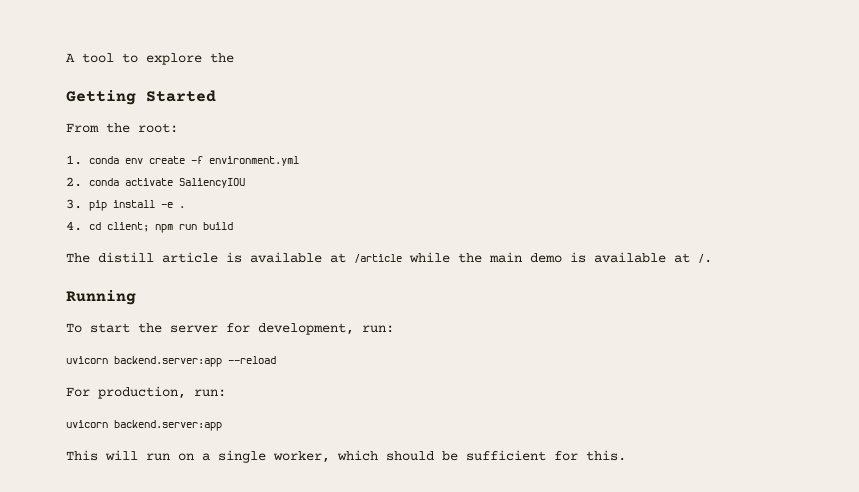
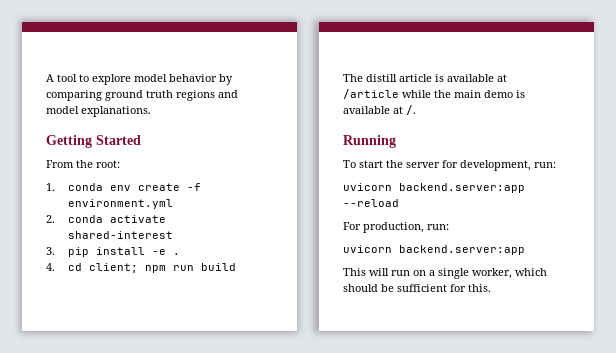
- A tool to explore the
+ A tool to explore model behavior by comparing ground truth regions and model explanations.
- 2. conda activate SaliencyIOU
+ 2. conda activate shared-interest

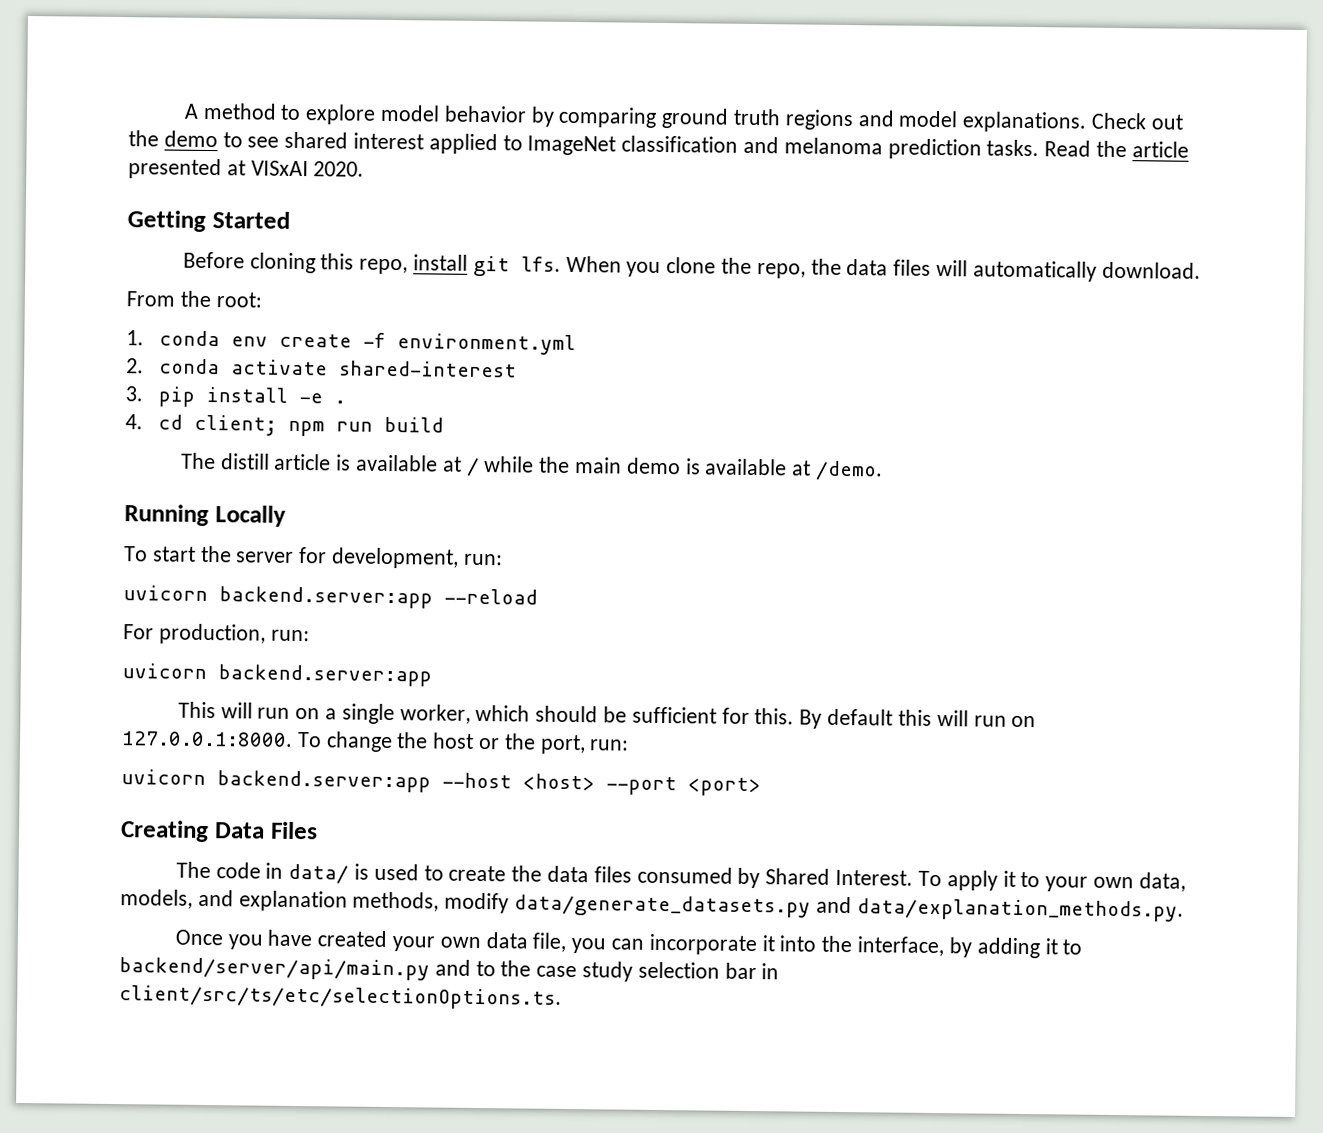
- A tool to explore model behavior by comparing ground truth regions and model explanations.
+ A method to explore model behavior by comparing ground truth regions and model explanations. Check out the demo to see shared interest applied to ImageNet classification and melanoma prediction tasks. Read the article presented at VISxAI 2020.
  Getting Started
+ Before cloning this repo, install git lfs. When you clone the repo, the data files will automatically download.
- The distill article is available at /article while the main demo is available at /.
+ The distill article is available at / while the main demo is available at /demo.
- Running
+ Running Locally
+ By default this will run on 127.0.0.1:8000. To change the host or the port, run:
+ uvicorn backend.server:app --host <host> --port <port>
+ Creating Data Files
+ The code in data/ is used to create the data files consumed by Shared Interest. To apply it to your own data, models, and explanation methods, modify data/generate_datasets.py and data/explanation_methods.py.
+ Once you have created your own data file, you can incorporate it into the interface, by adding it to backend/server/api/main.py and to the case study selection bar in client/src/ts/etc/selectionOptions.ts.

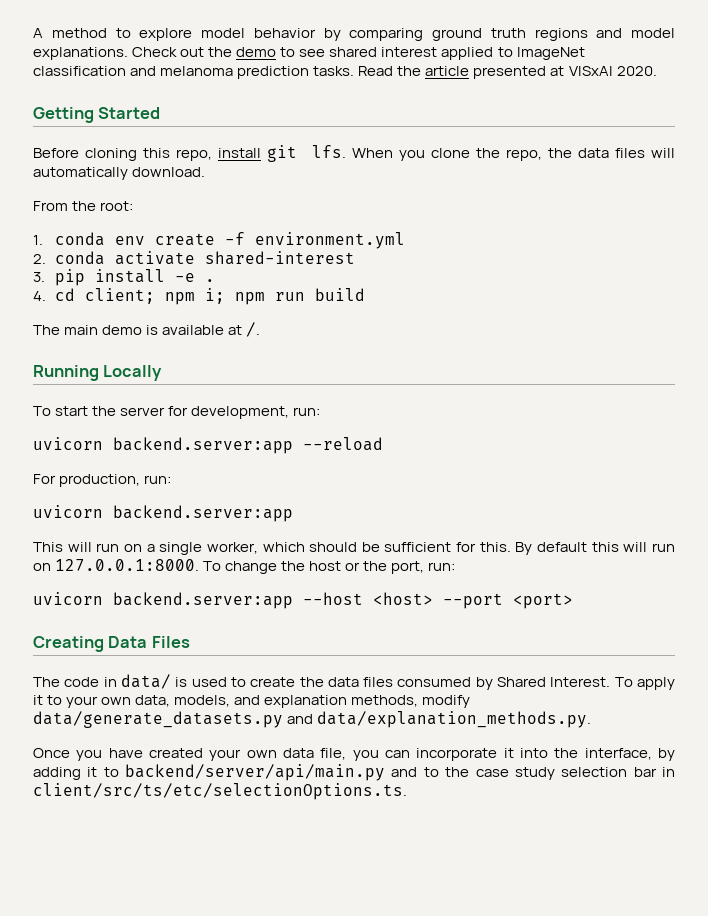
- 4. cd client; npm run build
+ 4. cd client; npm i; npm run build
- The distill article is available at / while the main demo is available at /demo.
+ The main demo is available at /.

